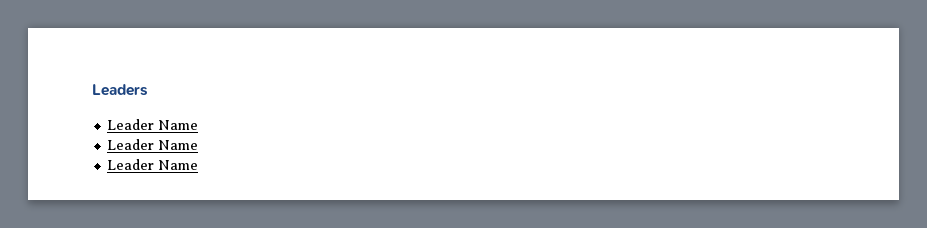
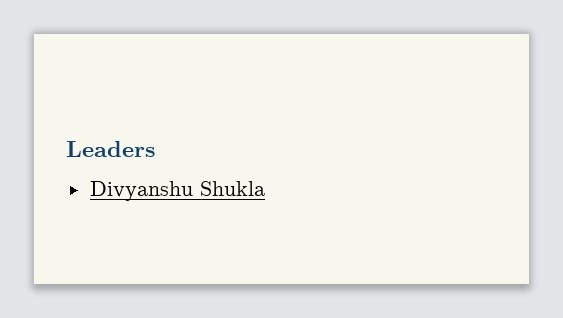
  Leaders
- Leader Name
- Leader Name
- Leader Name
+ Divyanshu Shukla

